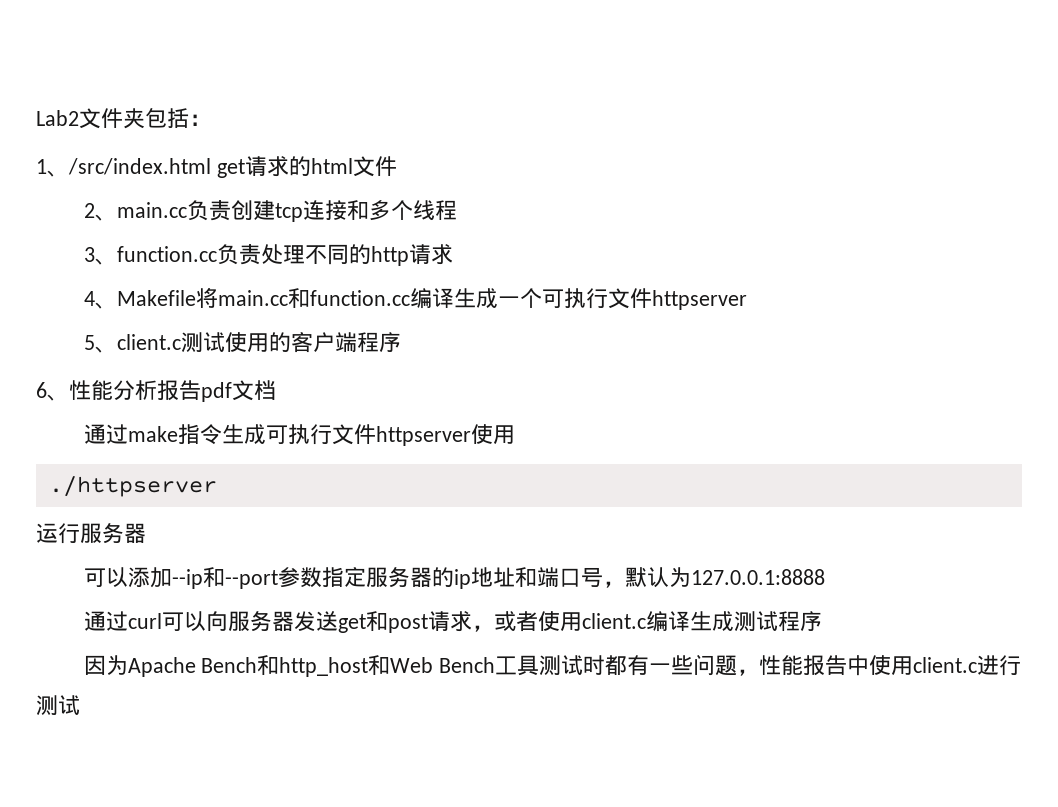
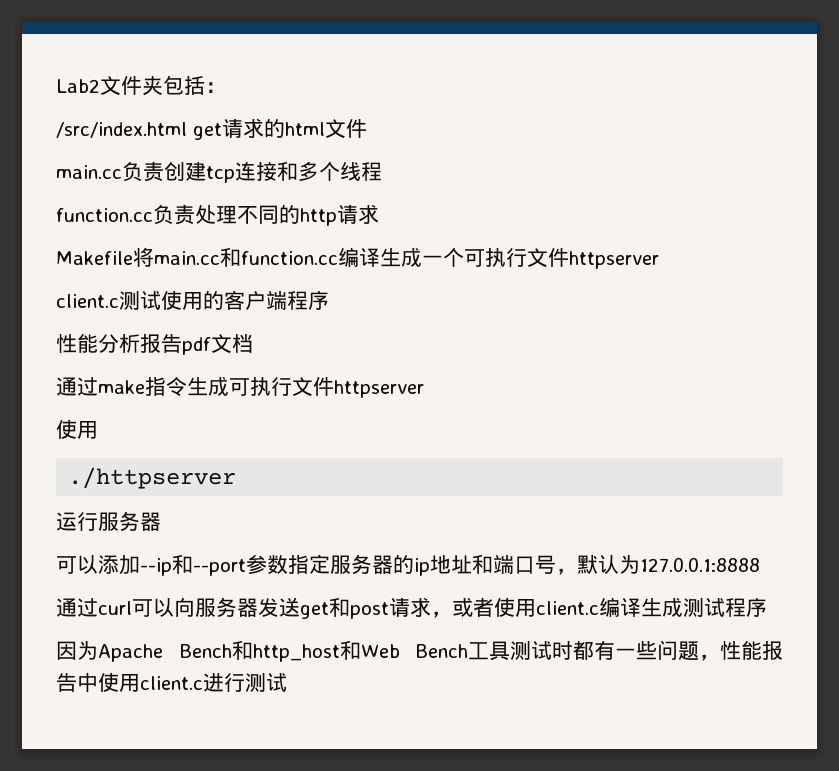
- 1、/src/index.html get请求的html文件
+ /src/index.html get请求的html文件
- 2、main.cc负责创建tcp连接和多个线程
+ main.cc负责创建tcp连接和多个线程
- 3、function.cc负责处理不同的http请求
+ function.cc负责处理不同的http请求
- 4、Makefile将main.cc和function.cc编译生成一个可执行文件httpserver
+ Makefile将main.cc和function.cc编译生成一个可执行文件httpserver
- 5、client.c测试使用的客户端程序
+ client.c测试使用的客户端程序
- 6、性能分析报告pdf文档
+ 性能分析报告pdf文档
- 通过make指令生成可执行文件httpserver使用
+ 通过make指令生成可执行文件httpserver
+ 使用

